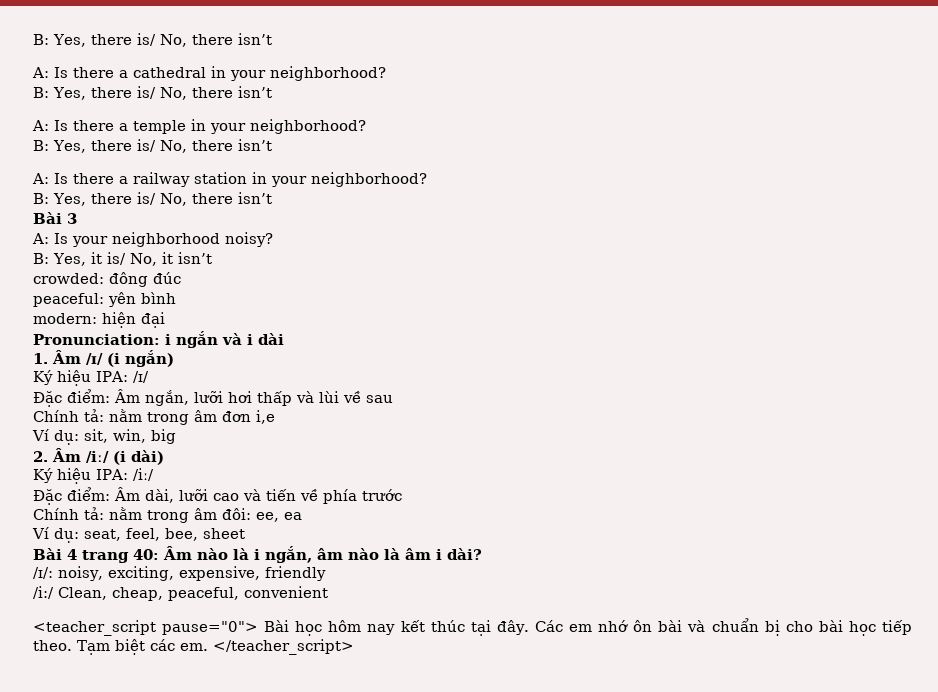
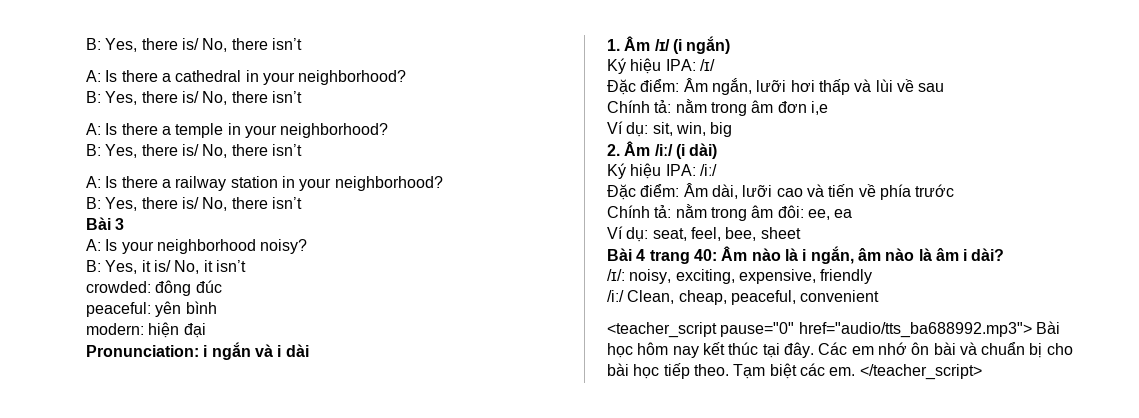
- <teacher_script pause="0"> Bài học hôm nay kết thúc tại đây.
+ <teacher_script pause="0" href="audio/tts_ba688992.mp3"> Bài học hôm nay kết thúc tại đây.

